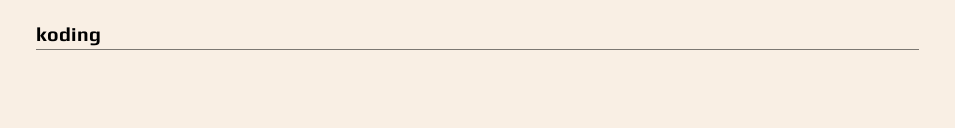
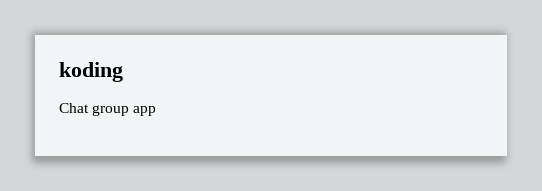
+ Chat group app

